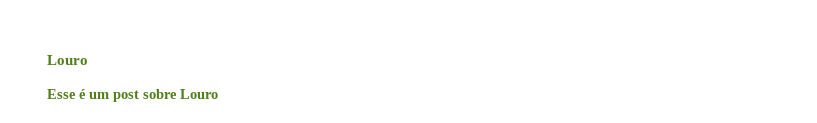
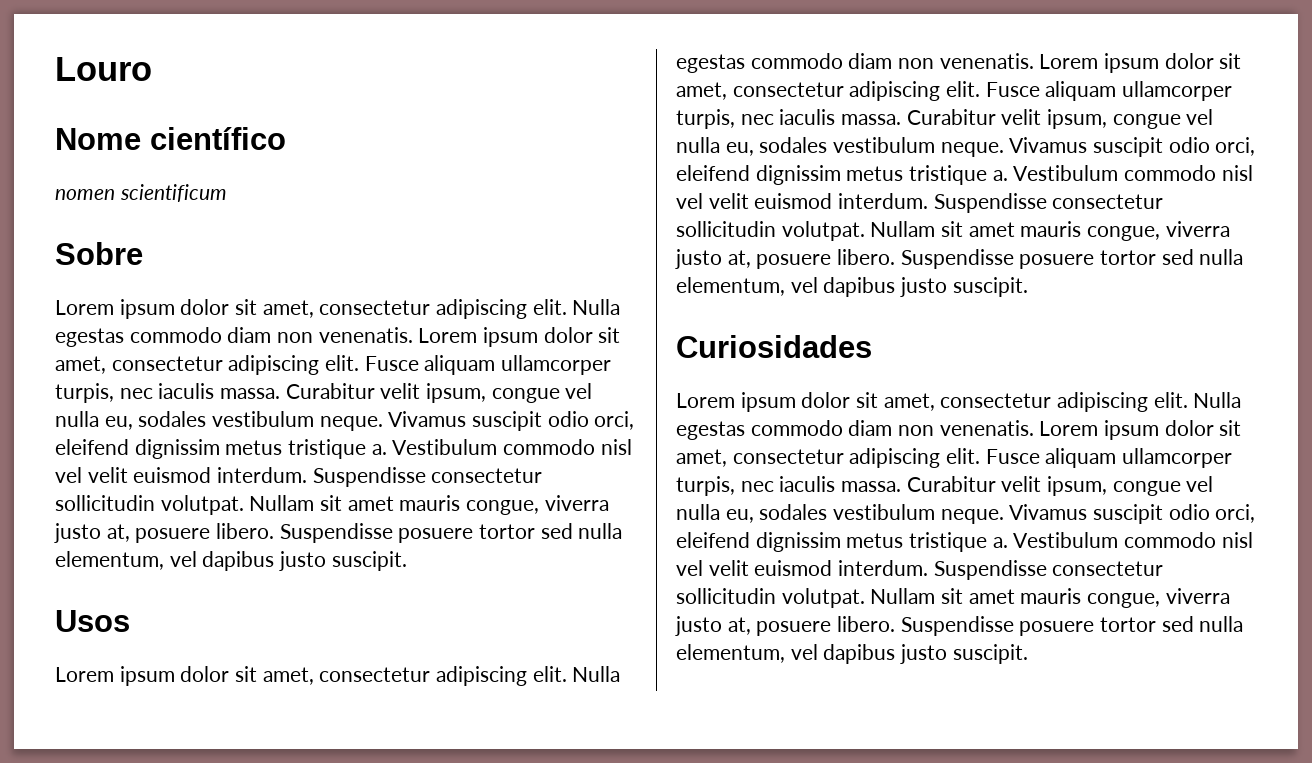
- Esse é um post sobre Louro
+ Nome científico
+ nomen scientificum
+ Sobre
+ Lorem ipsum dolor sit amet, consectetur adipiscing elit. Nulla egestas commodo diam non venenatis. Lorem ipsum dolor sit amet, consectetur adipiscing elit. Fusce aliquam ullamcorper turpis, nec iaculis massa. Curabitur velit ipsum, congue vel nulla eu, sodales vestibulum neque. Vivamus suscipit odio orci, eleifend dignissim metus tristique a. Vestibulum commodo nisl vel velit euismod interdum. Suspendisse consectetur sollicitudin volutpat. Nullam sit amet mauris congue, viverra justo at, posuere libero. Suspendisse posuere tortor sed nulla elementum, vel dapibus justo suscipit.
+ Usos
+ Lorem ipsum dolor sit amet, consectetur adipiscing elit. Nulla egestas commodo diam non venenatis. Lorem ipsum dolor sit amet, consectetur adipiscing elit. Fusce aliquam ullamcorper turpis, nec iaculis massa. Curabitur velit ipsum, congue vel nulla eu, sodales vestibulum neque. Vivamus suscipit odio orci, eleifend dignissim metus tristique a. Vestibulum commodo nisl vel velit euismod interdum. Suspendisse consectetur sollicitudin volutpat. Nullam sit amet mauris congue, viverra justo at, posuere libero. Suspendisse posuere tortor sed nulla elementum, vel dapibus justo suscipit.
+ Curiosidades
+ Lorem ipsum dolor sit amet, consectetur adipiscing elit. Nulla egestas commodo diam non venenatis. Lorem ipsum dolor sit amet, consectetur adipiscing elit. Fusce aliquam ullamcorper turpis, nec iaculis massa. Curabitur velit ipsum, congue vel nulla eu, sodales vestibulum neque. Vivamus suscipit odio orci, eleifend dignissim metus tristique a. Vestibulum commodo nisl vel velit euismod interdum. Suspendisse consectetur sollicitudin volutpat. Nullam sit amet mauris congue, viverra justo at, posuere libero. Suspendisse posuere tortor sed nulla elementum, vel dapibus justo suscipit.

